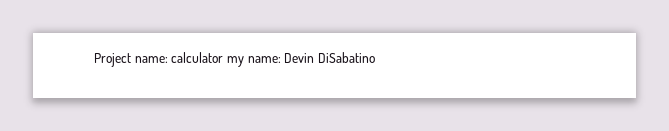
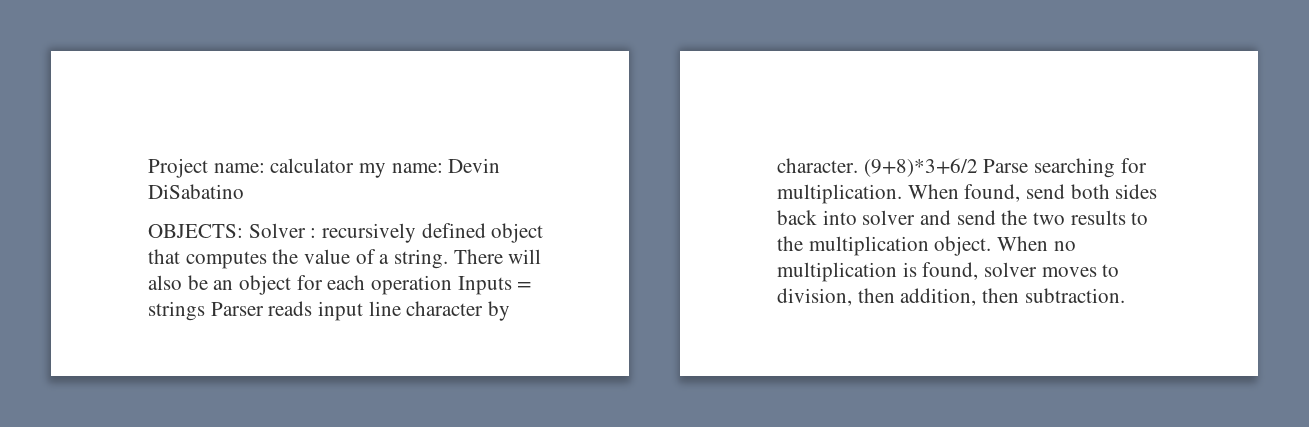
+ OBJECTS: Solver : recursively defined object that computes the value of a string. There will also be an object for each operation Inputs = strings Parser reads input line character by character. (9+8)*3+6/2 Parse searching for multiplication. When found, send both sides back into solver and send the two results to the multiplication object. When no multiplication is found, solver moves to division, then addition, then subtraction.

